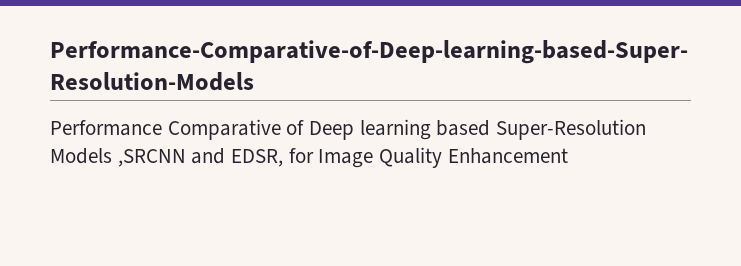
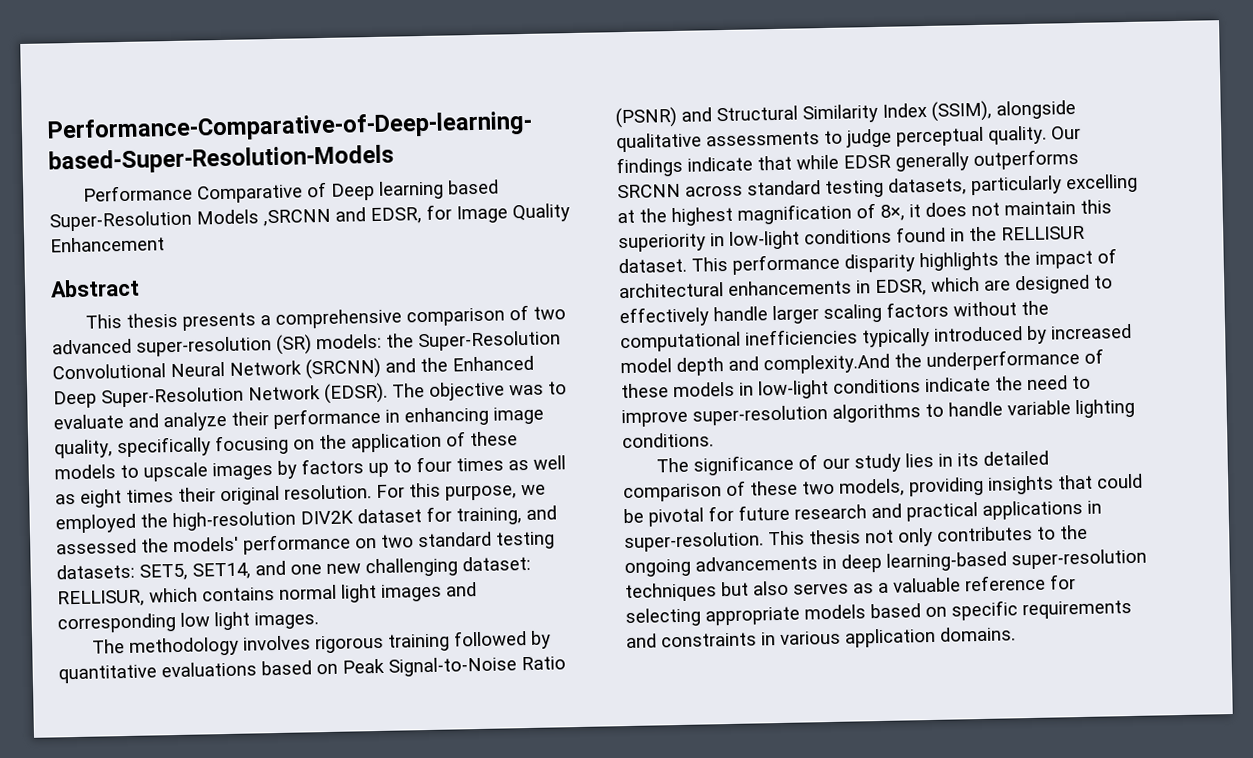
+ Abstract
+ This thesis presents a comprehensive comparison of two advanced super-resolution (SR) models: the Super-Resolution Convolutional Neural Network (SRCNN) and the Enhanced Deep Super-Resolution Network (EDSR). The objective was to evaluate and analyze their performance in enhancing image quality, specifically focusing on the application of these models to upscale images by factors up to four times as well as eight times their original resolution. For this purpose, we employed the high-resolution DIV2K dataset for training, and assessed the models' performance on two standard testing datasets: SET5, SET14, and one new challenging dataset: RELLISUR, which contains normal light images and corresponding low light images.
+ The methodology involves rigorous training followed by quantitative evaluations based on Peak Signal-to-Noise Ratio (PSNR) and Structural Similarity Index (SSIM), alongside qualitative assessments to judge perceptual quality. Our findings indicate that while EDSR generally outperforms SRCNN across standard testing datasets, particularly excelling at the highest magnification of 8×, it does not maintain this superiority in low-light conditions found in the RELLISUR dataset. This performance disparity highlights the impact of architectural enhancements in EDSR, which are designed to effectively handle larger scaling factors without the computational inefficiencies typically introduced by increased model depth and complexity.And the underperformance of these models in low-light conditions indicate the need to improve super-resolution algorithms to handle variable lighting conditions.
+ The significance of our study lies in its detailed comparison of these two models, providing insights that could be pivotal for future research and practical applications in super-resolution. This thesis not only contributes to the ongoing advancements in deep learning-based super-resolution techniques but also serves as a valuable reference for selecting appropriate models based on specific requirements and constraints in various application domains.

